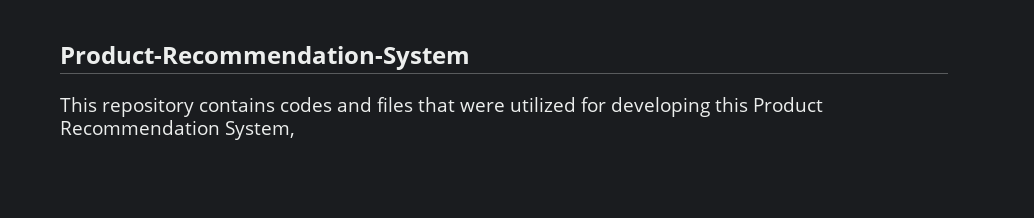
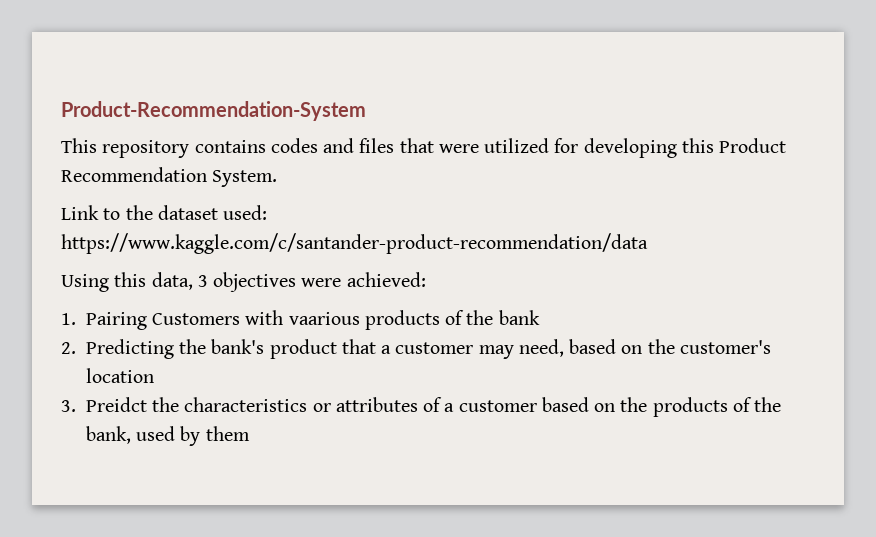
- This repository contains codes and files that were utilized for developing this Product Recommendation System,
+ This repository contains codes and files that were utilized for developing this Product Recommendation System.
+ Link to the dataset used: https://www.kaggle.com/c/santander-product-recommendation/data
+ Using this data, 3 objectives were achieved:
+ 1. Pairing Customers with vaarious products of the bank
+ 2. Predicting the bank's product that a customer may need, based on the customer's location
+ 3. Preidct the characteristics or attributes of a customer based on the products of the bank, used by them

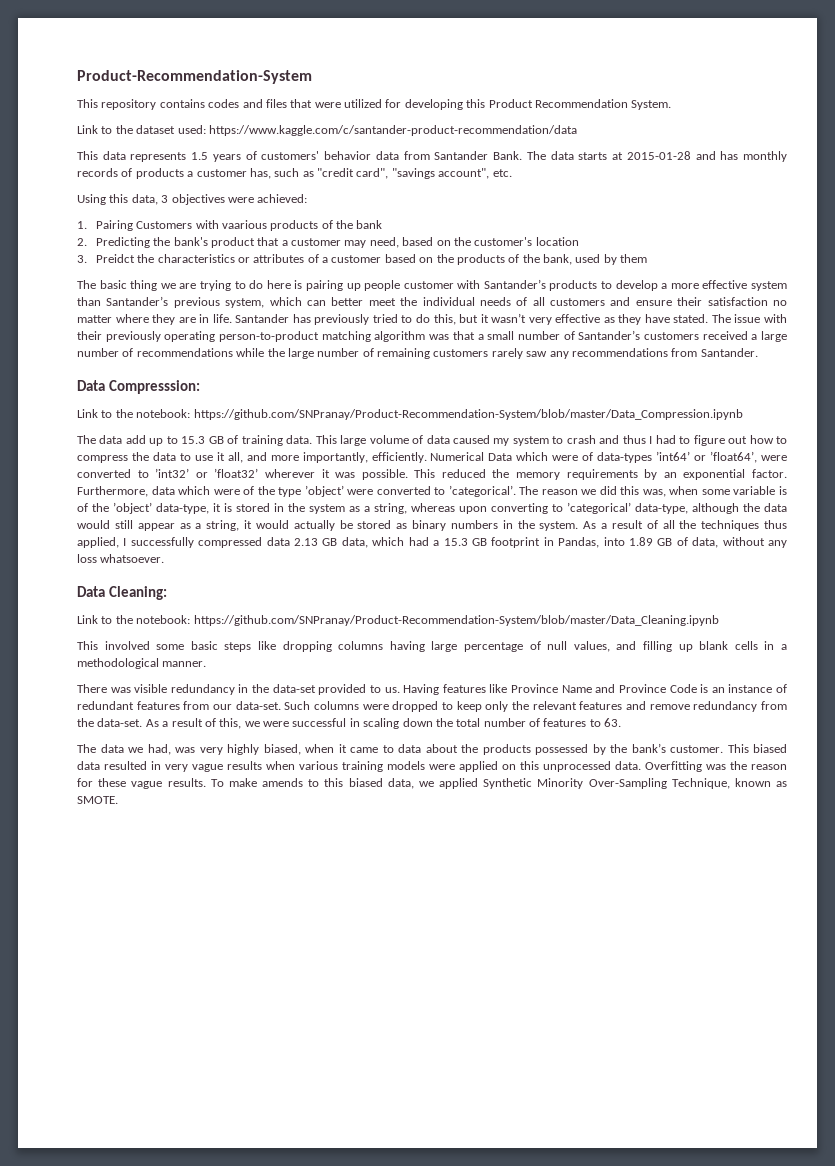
+ This data represents 1.5 years of customers' behavior data from Santander Bank. The data starts at 2015-01-28 and has monthly records of products a customer has, such as "credit card", "savings account", etc.
+ The basic thing we are trying to do here is pairing up people customer with Santander’s products to develop a more effective system than Santander’s previous system, which can better meet the individual needs of all customers and ensure their satisfaction no matter where they are in life. Santander has previously tried to do this, but it wasn’t very effective as they have stated. The issue with their previously operating person-to-product matching algorithm was that a small number of Santander’s customers received a large number of recommendations while the large number of remaining customers rarely saw any recommendations from Santander.
+ Data Compresssion:
+ Link to the notebook: https://github.com/SNPranay/Product-Recommendation-System/blob/master/Data_Compression.ipynb
+ The data add up to 15.3 GB of training data. This large volume of data caused my system to crash and thus I had to figure out how to compress the data to use it all, and more importantly, efficiently. Numerical Data which were of data-types ’int64’ or ’float64’, were converted to ’int32’ or ’float32’ wherever it was possible. This reduced the memory requirements by an exponential factor. Furthermore, data which were of the type ’object’ were converted to ’categorical’. The reason we did this was, when some variable is of the ’object’ data-type, it is stored in the system as a string, whereas upon converting to ’categorical’ data-type, although the data would still appear as a string, it would actually be stored as binary numbers in the system. As a result of all the techniques thus applied, I successfully compressed data 2.13 GB data, which had a 15.3 GB footprint in Pandas, into 1.89 GB of data, without any loss whatsoever.
+ Data Cleaning:
+ Link to the notebook: https://github.com/SNPranay/Product-Recommendation-System/blob/master/Data_Cleaning.ipynb
+ This involved some basic steps like dropping columns having large percentage of null values, and filling up blank cells in a methodological manner.
+ There was visible redundancy in the data-set provided to us. Having features like Province Name and Province Code is an instance of redundant features from our data-set. Such columns were dropped to keep only the relevant features and remove redundancy from the data-set. As a result of this, we were successful in scaling down the total number of features to 63.
+ The data we had, was very highly biased, when it came to data about the products possessed by the bank’s customer. This biased data resulted in very vague results when various training models were applied on this unprocessed data. Overfitting was the reason for these vague results. To make amends to this biased data, we applied Synthetic Minority Over-Sampling Technique, known as SMOTE.

